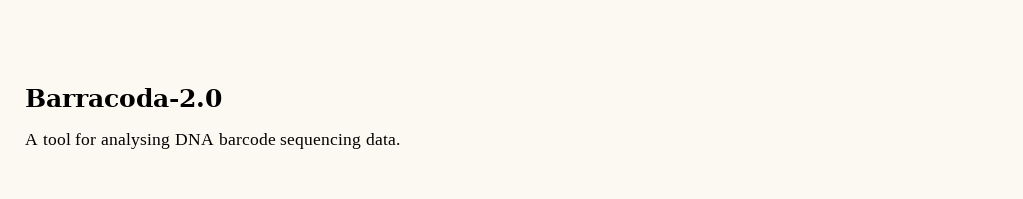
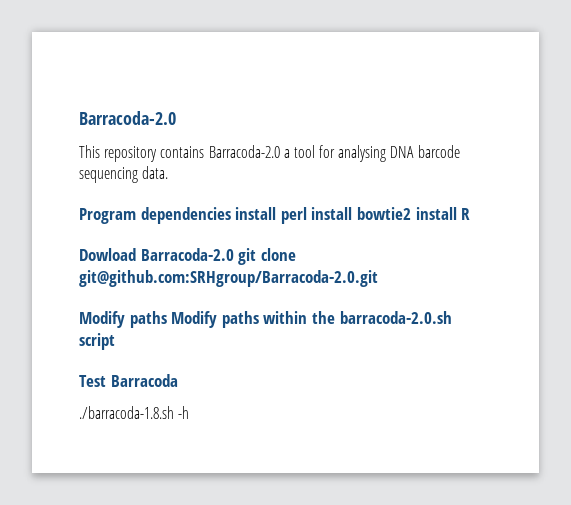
- A tool for analysing DNA barcode sequencing data.
+ This repository contains Barracoda-2.0 a tool for analysing DNA barcode sequencing data.
+ Program dependencies install perl install bowtie2 install R
+ Dowload Barracoda-2.0 git clone git@github.com:SRHgroup/Barracoda-2.0.git
+ Modify paths Modify paths within the barracoda-2.0.sh script
+ Test Barracoda
+ ./barracoda-1.8.sh -h

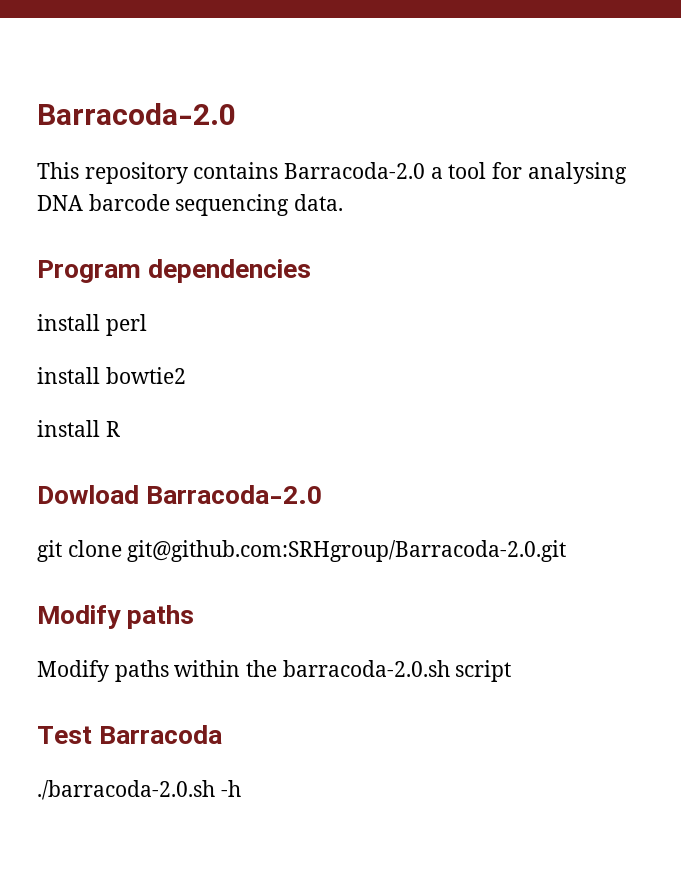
- Program dependencies install perl install bowtie2 install R
+ Program dependencies
+ install perl
+ install bowtie2
+ install R
- Dowload Barracoda-2.0 git clone git@github.com:SRHgroup/Barracoda-2.0.git
- Modify paths Modify paths within the barracoda-2.0.sh script
+ Dowload Barracoda-2.0
+ git clone git@github.com:SRHgroup/Barracoda-2.0.git
+ Modify paths
+ Modify paths within the barracoda-2.0.sh script
- ./barracoda-1.8.sh -h
+ ./barracoda-2.0.sh -h

